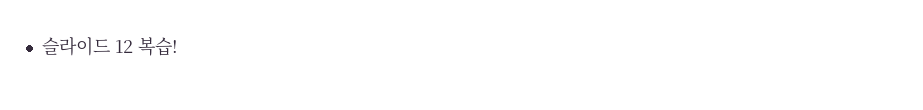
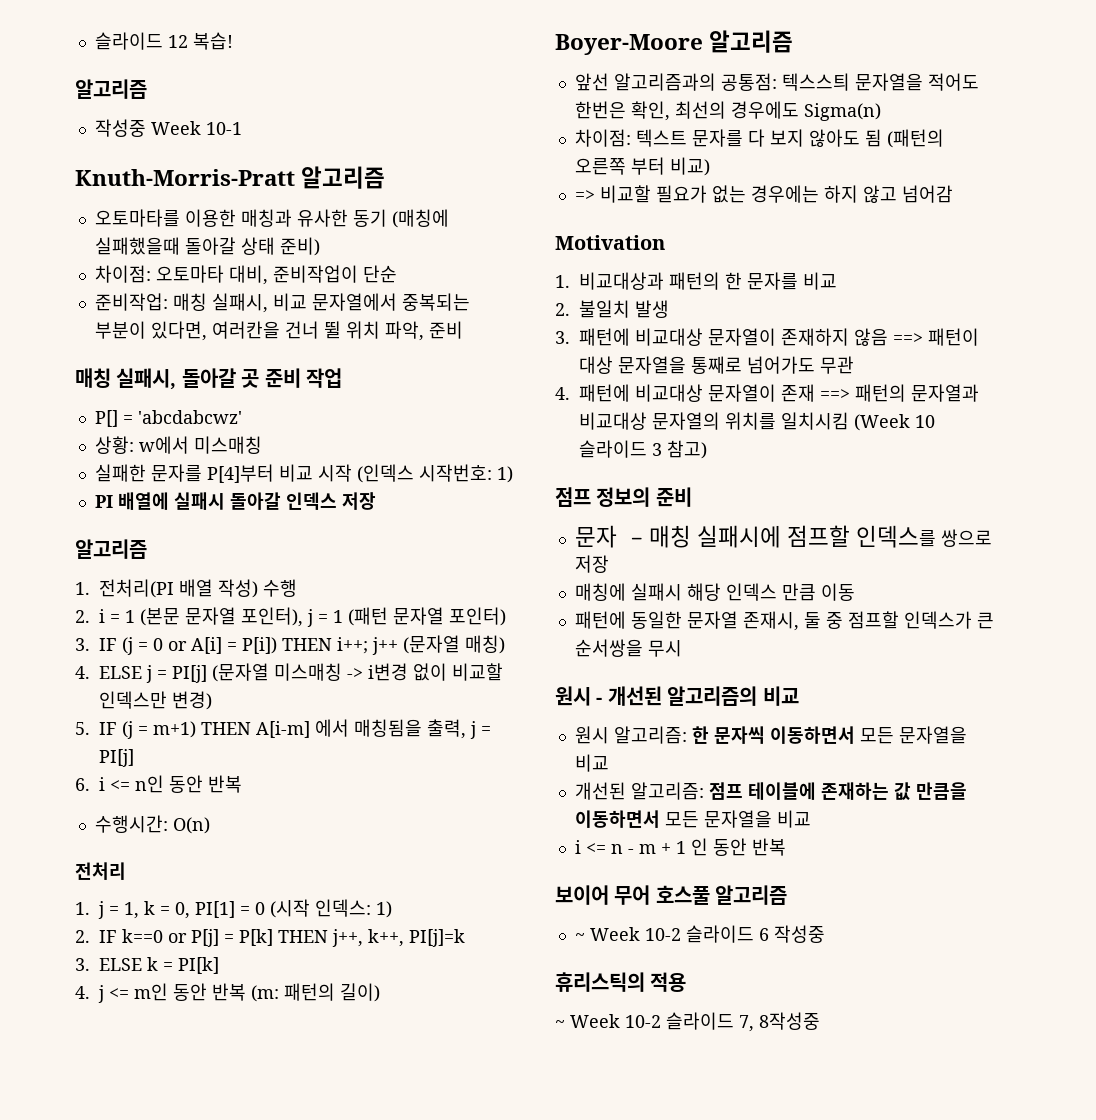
  슬라이드 12 복습!
+ 알고리즘
+ 작성중 Week 10-1
+ Knuth-Morris-Pratt 알고리즘
+ 오토마타를 이용한 매칭과 유사한 동기 (매칭에 실패했을때 돌아갈 상태 준비)
+ 차이점: 오토마타 대비, 준비작업이 단순
+ 준비작업: 매칭 실패시, 비교 문자열에서 중복되는 부분이 있다면, 여러칸을 건너 뛸 위치 파악, 준비
+ 매칭 실패시, 돌아갈 곳 준비 작업
+ P[] = 'abcdabcwz'
+ 상황: w에서 미스매칭
+ 실패한 문자를 P[4]부터 비교 시작 (인덱스 시작번호: 1)
+ PI 배열에 실패시 돌아갈 인덱스 저장
+ 알고리즘
+ 1. 전처리(PI 배열 작성) 수행
+ 2. i = 1 (본문 문자열 포인터), j = 1 (패턴 문자열 포인터)
+ 3. IF (j = 0 or A[i] = P[i]) THEN i++; j++ (문자열 매칭)
+ 4. ELSE j = PI[j] (문자열 미스매칭 -> i변경 없이 비교할 인덱스만 변경)
+ 5. IF (j = m+1) THEN A[i-m] 에서 매칭됨을 출력, j = PI[j]
+ 6. i <= n인 동안 반복
+ 수행시간: O(n)
+ 전처리
+ 1. j = 1, k = 0, PI[1] = 0 (시작 인덱스: 1)
+ 2. IF k==0 or P[j] = P[k] THEN j++, k++, PI[j]=k
+ 3. ELSE k = PI[k]
+ 4. j <= m인 동안 반복 (m: 패턴의 길이)
+ Boyer-Moore 알고리즘
+ 앞선 알고리즘과의 공통점: 텍스스틔 문자열을 적어도 한번은 확인, 최선의 경우에도 Sigma(n)
+ 차이점: 텍스트 문자를 다 보지 않아도 됨 (패턴의 오른쪽 부터 비교)
+ => 비교할 필요가 없는 경우에는 하지 않고 넘어감
+ Motivation
+ 1. 비교대상과 패턴의 한 문자를 비교
+ 2. 불일치 발생
+ 3. 패턴에 비교대상 문자열이 존재하지 않음 ==> 패턴이 대상 문자열을 통째로 넘어가도 무관
+ 4. 패턴에 비교대상 문자열이 존재 ==> 패턴의 문자열과 비교대상 문자열의 위치를 일치시킴 (Week 10 슬라이드 3 참고)
+ 점프 정보의 준비
+ 문자 - 매칭 실패시에 점프할 인덱스를 쌍으로 저장
+ 매칭에 실패시 해당 인덱스 만큼 이동
+ 패턴에 동일한 문자열 존재시, 둘 중 점프할 인덱스가 큰 순서쌍을 무시
+ 원시 - 개선된 알고리즘의 비교
+ 원시 알고리즘: 한 문자씩 이동하면서 모든 문자열을 비교
+ 개선된 알고리즘: 점프 테이블에 존재하는 값 만큼을 이동하면서 모든 문자열을 비교
+ i <= n - m + 1 인 동안 반복
+ 보이어 무어 호스풀 알고리즘
+ ~ Week 10-2 슬라이드 6 작성중
+ 휴리스틱의 적용
+ ~ Week 10-2 슬라이드 7, 8작성중

